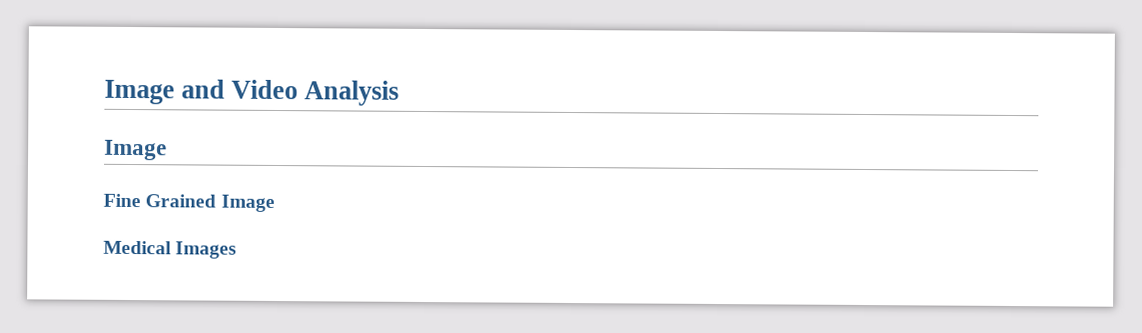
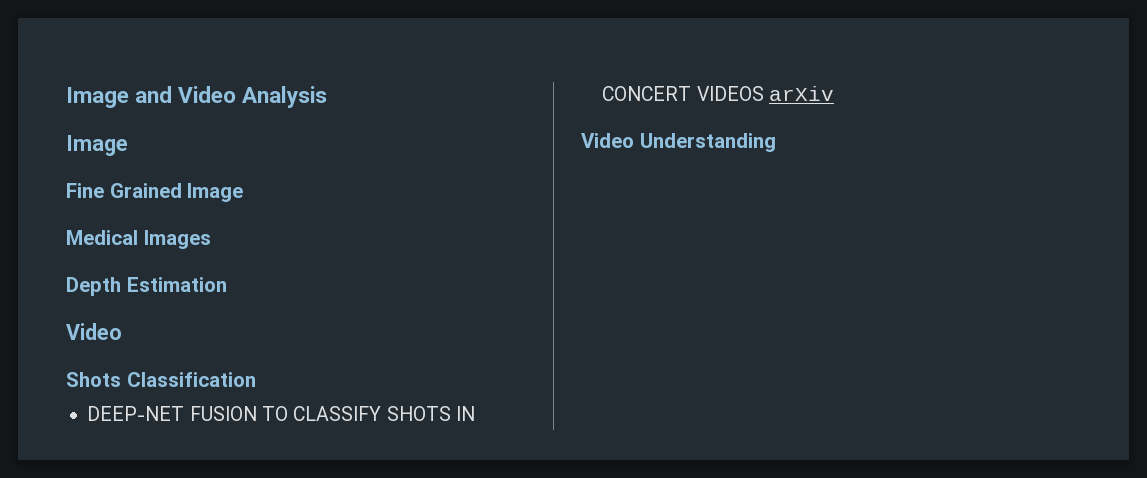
+ Depth Estimation
+ Video
+ Shots Classification
+ DEEP-NET FUSION TO CLASSIFY SHOTS IN CONCERT VIDEOS arXiv
+ Video Understanding

